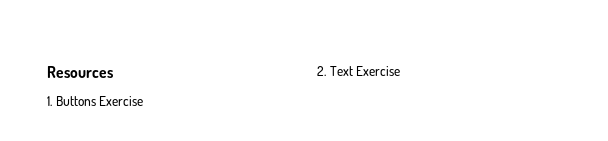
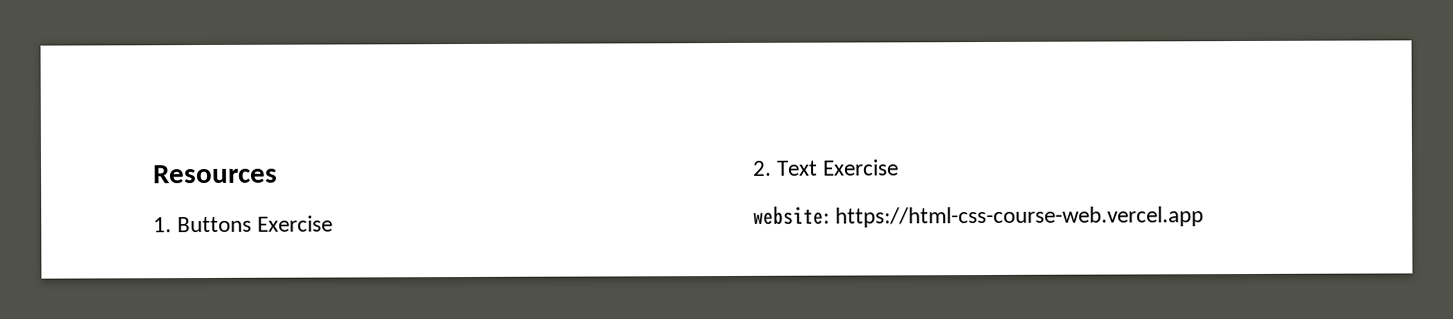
+ website: https://html-css-course-web.vercel.app

